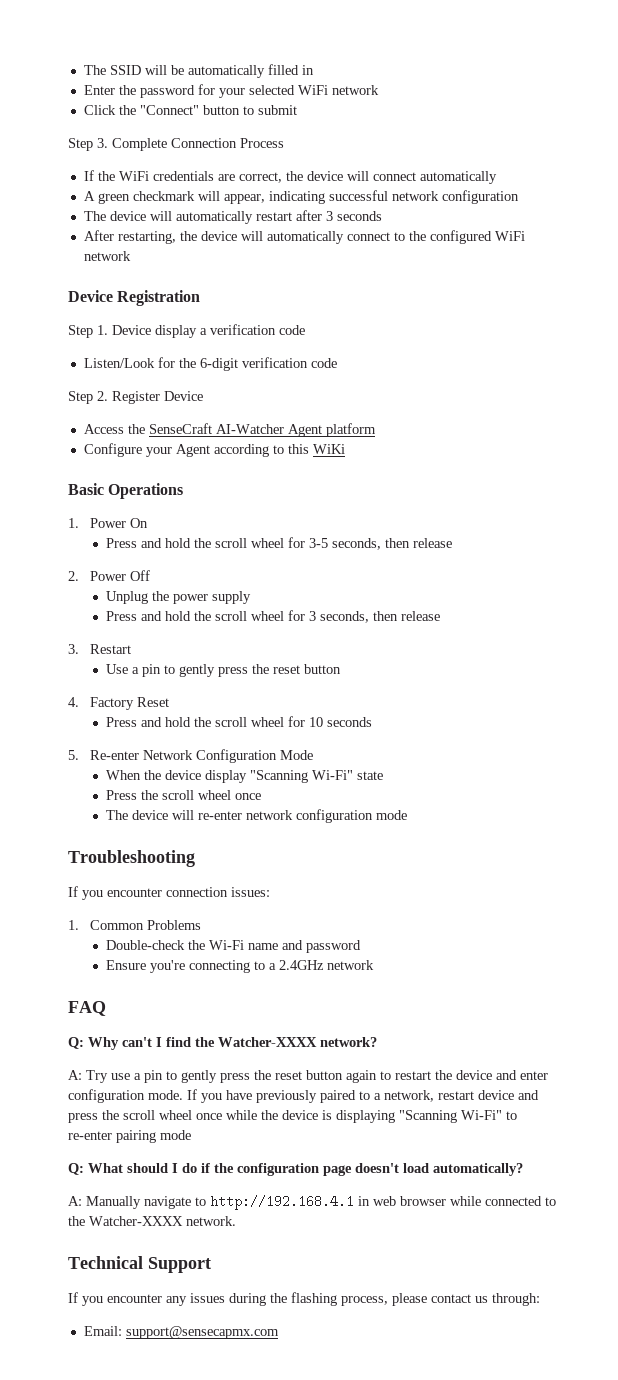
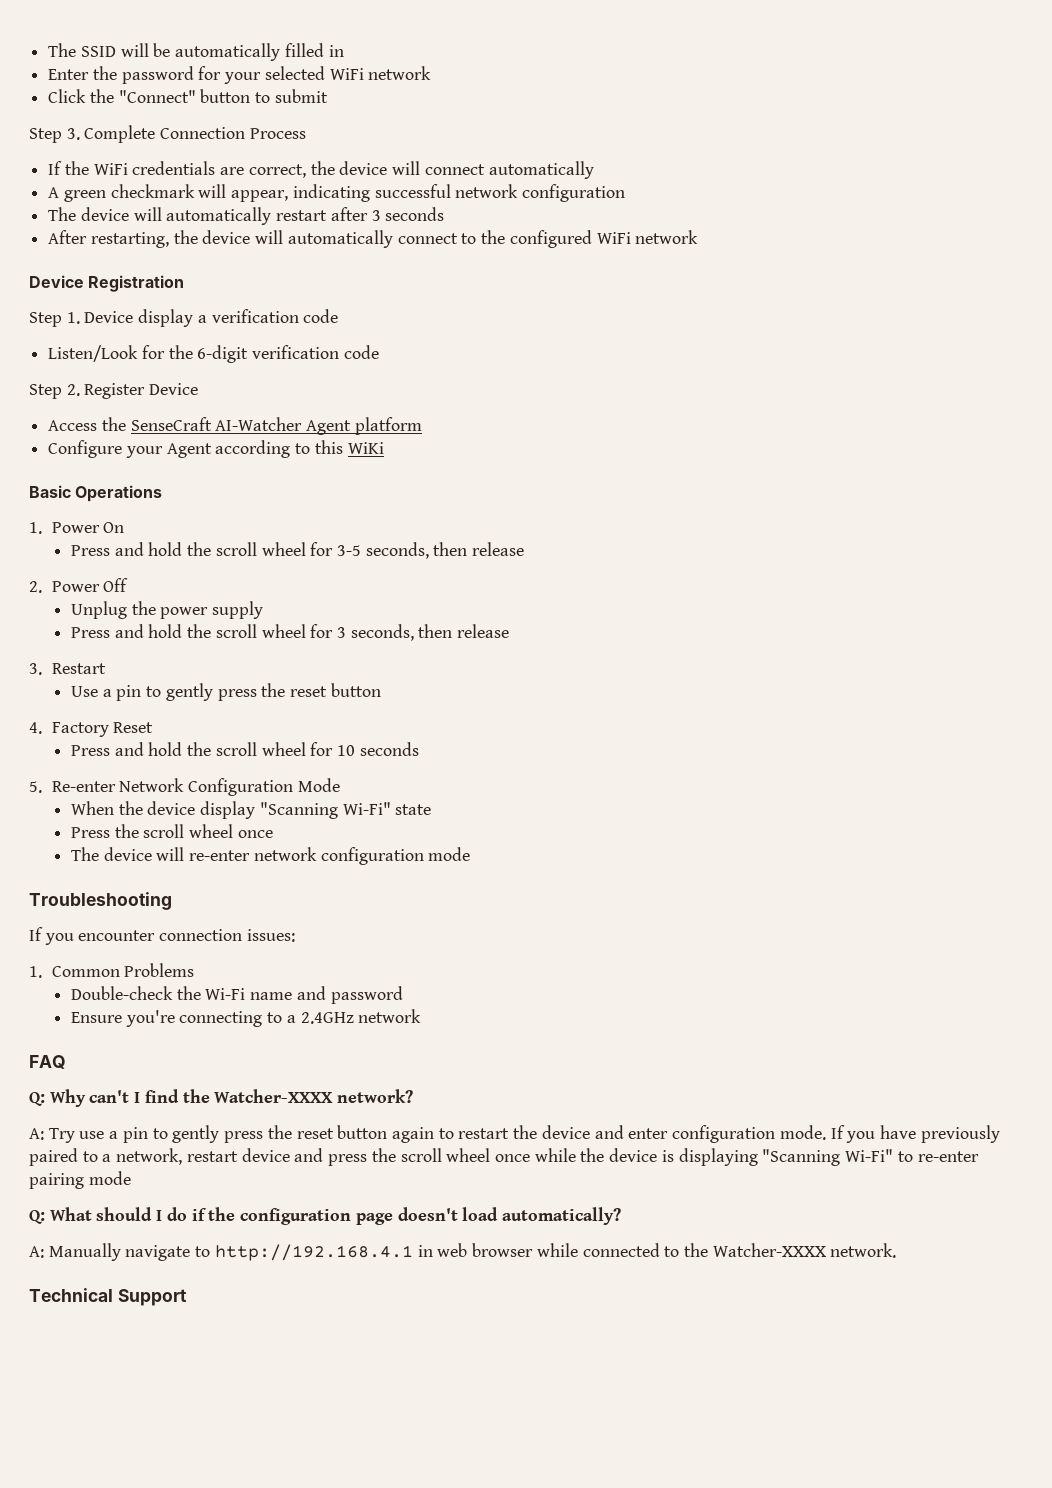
- If you encounter any issues during the flashing process, please contact us through:
- Email: support@sensecapmx.com

